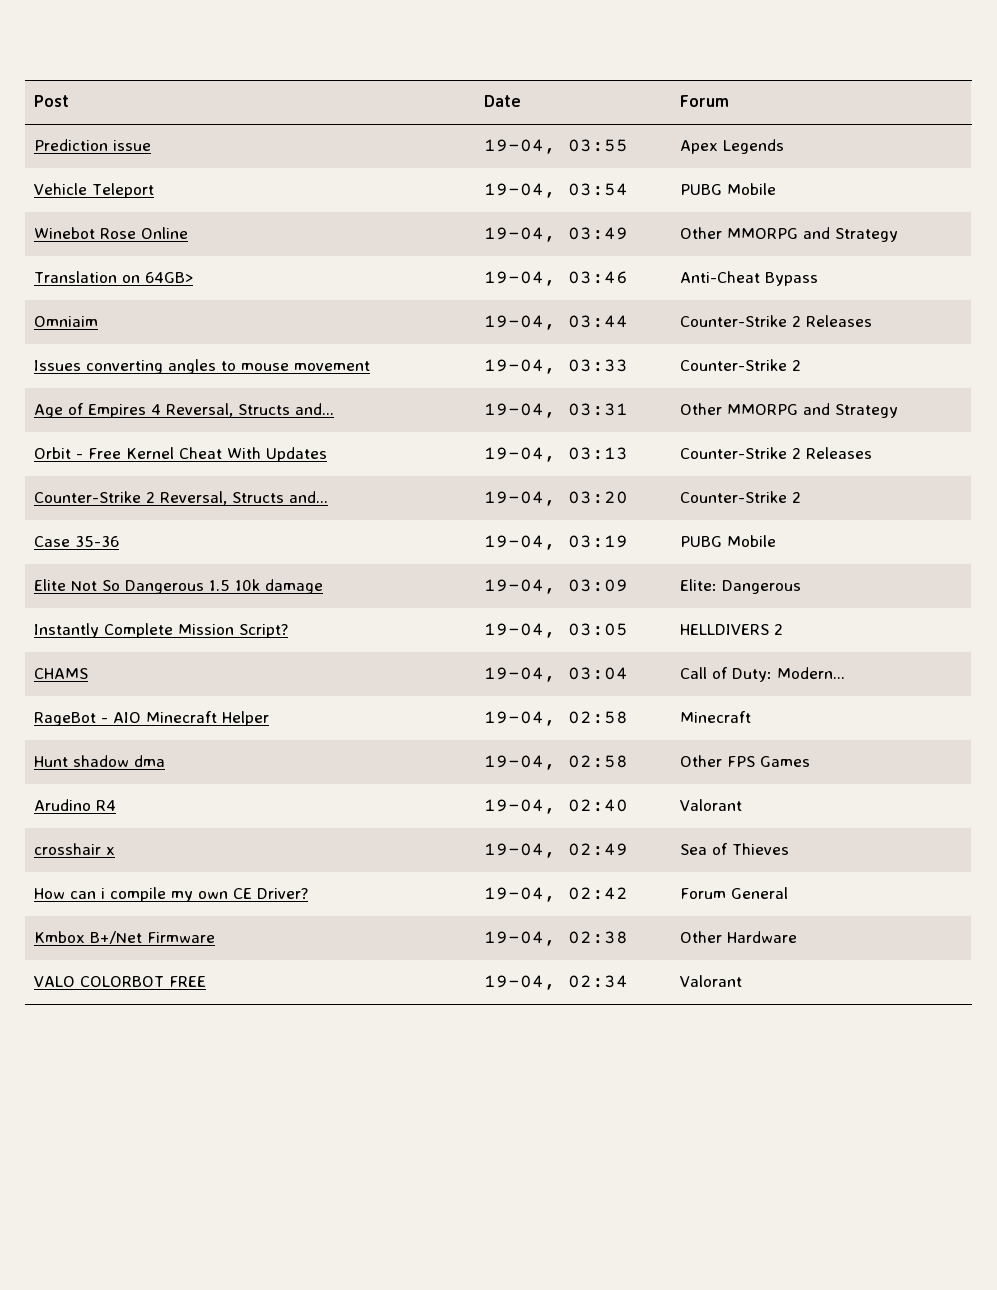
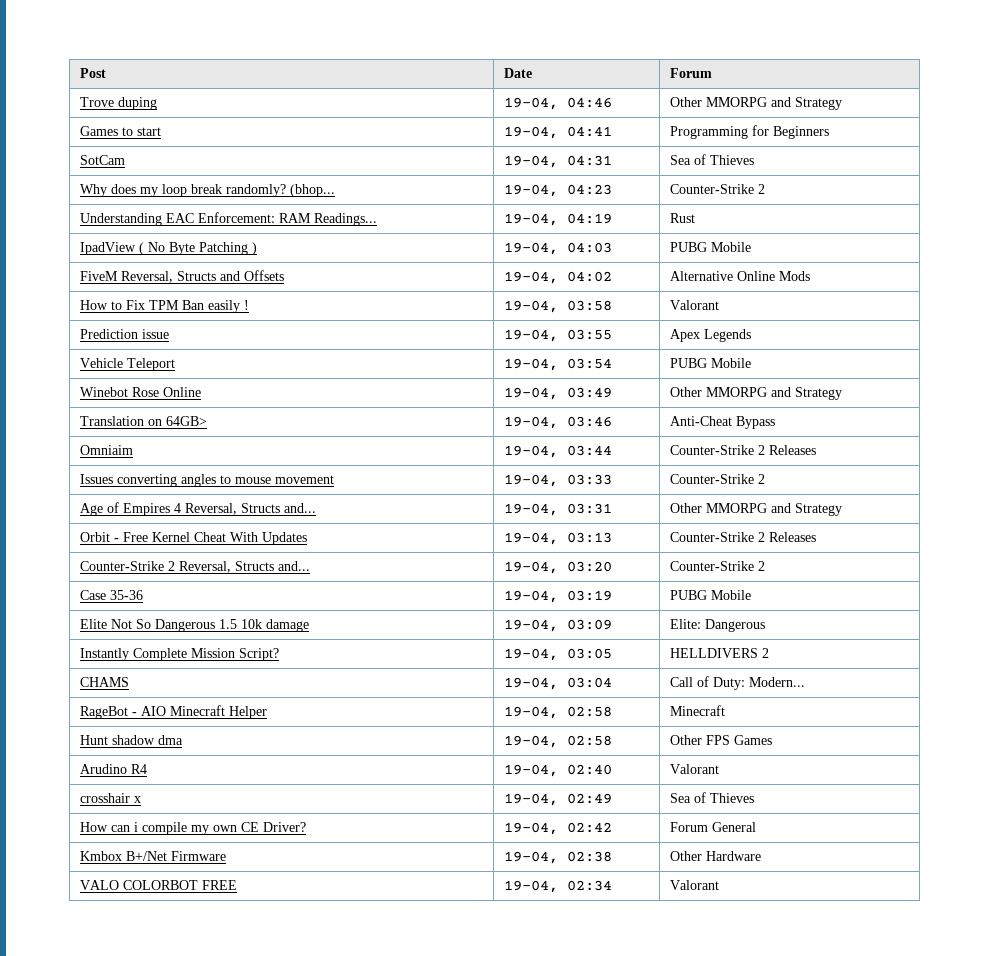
+ Trove duping | 19-04, 04:46 | Other MMORPG and Strategy
+ Games to start | 19-04, 04:41 | Programming for Beginners
+ SotCam | 19-04, 04:31 | Sea of Thieves
+ Why does my loop break randomly? (bhop... | 19-04, 04:23 | Counter-Strike 2
+ Understanding EAC Enforcement: RAM Readings... | 19-04, 04:19 | Rust
+ IpadView ( No Byte Patching ) | 19-04, 04:03 | PUBG Mobile
+ FiveM Reversal, Structs and Offsets | 19-04, 04:02 | Alternative Online Mods
+ How to Fix TPM Ban easily ! | 19-04, 03:58 | Valorant

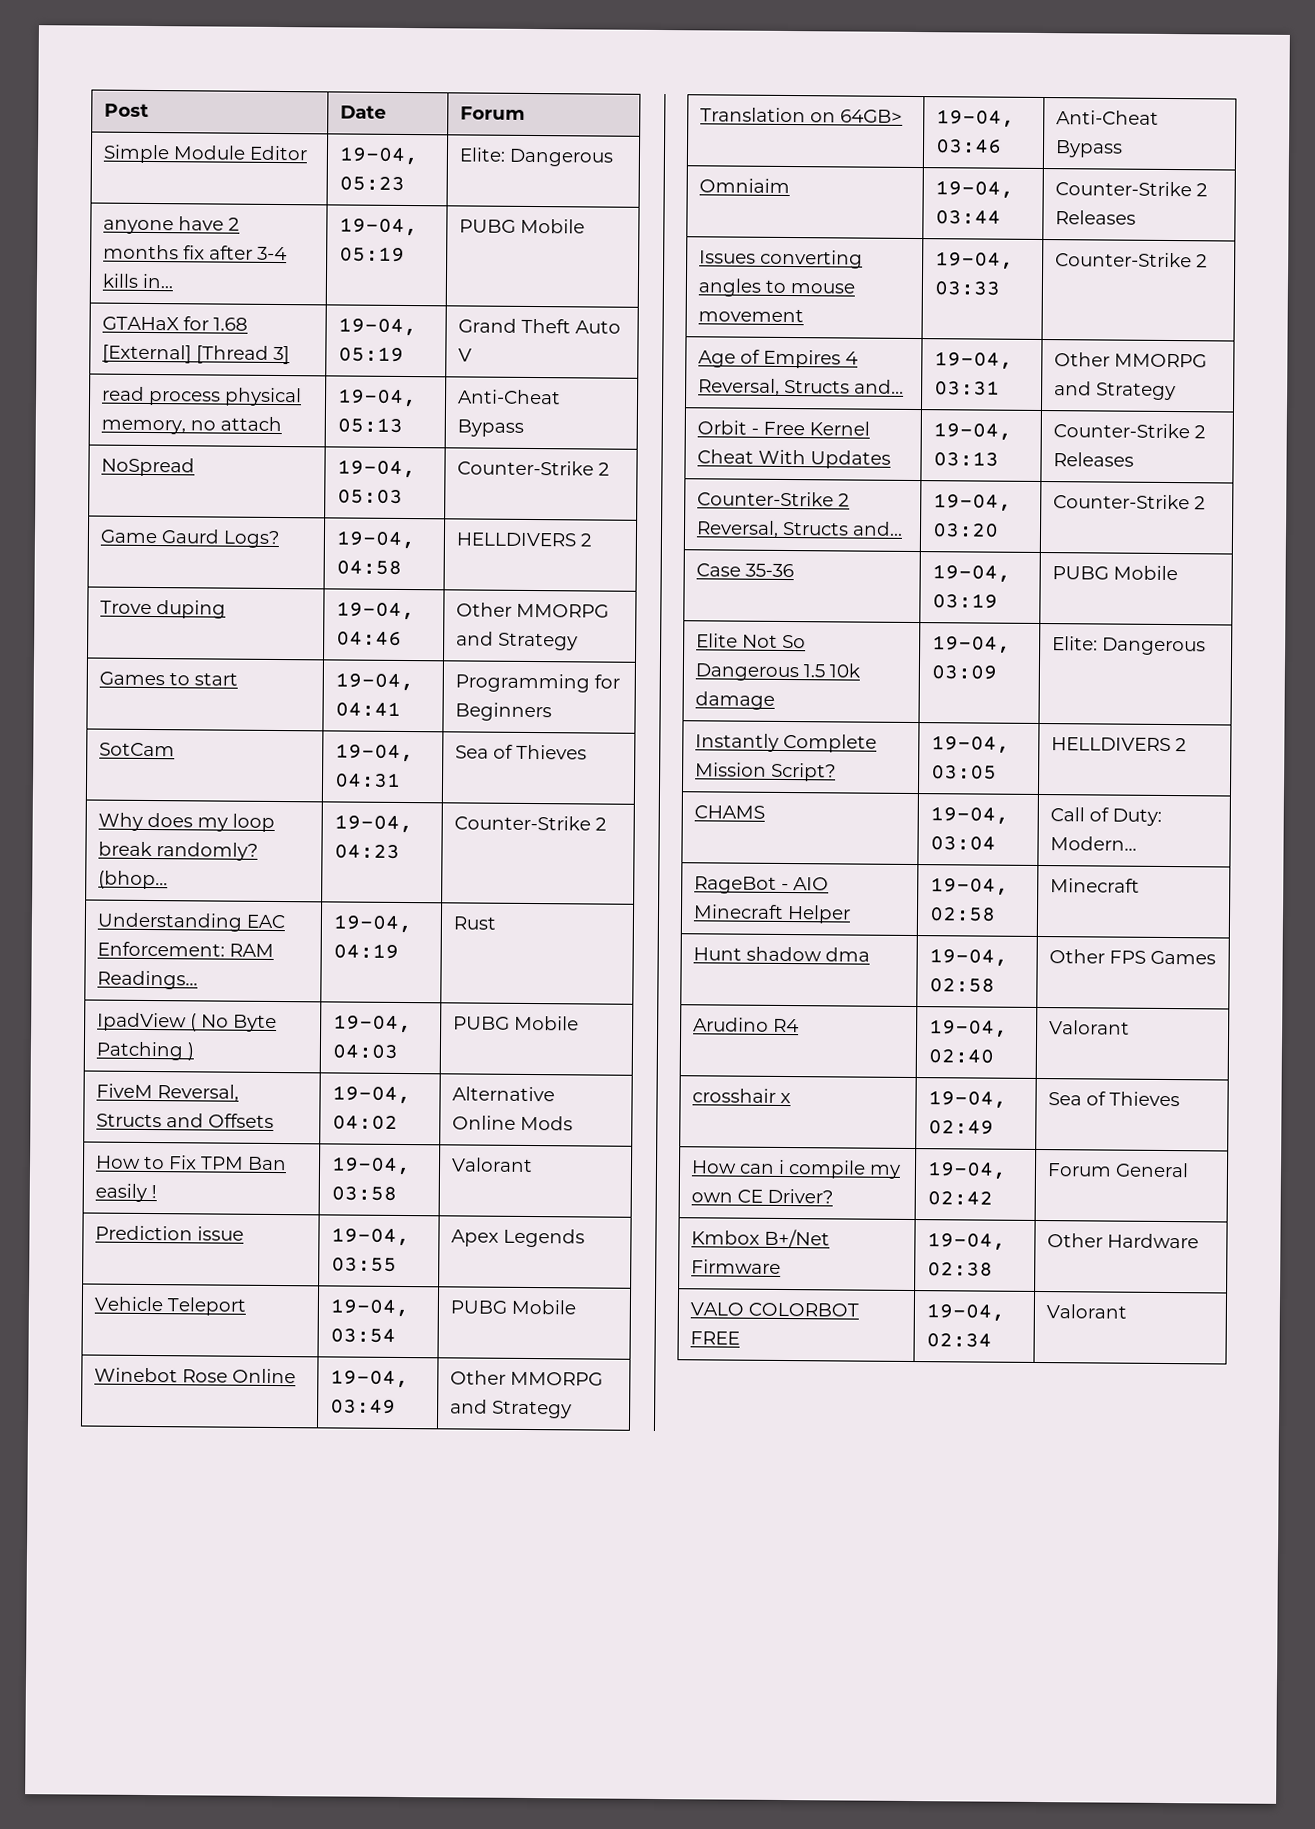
+ Simple Module Editor | 19-04, 05:23 | Elite: Dangerous
+ anyone have 2 months fix after 3-4 kills in... | 19-04, 05:19 | PUBG Mobile
+ GTAHaX for 1.68 [External] [Thread 3] | 19-04, 05:19 | Grand Theft Auto V
+ read process physical memory, no attach | 19-04, 05:13 | Anti-Cheat Bypass
+ NoSpread | 19-04, 05:03 | Counter-Strike 2
+ Game Gaurd Logs? | 19-04, 04:58 | HELLDIVERS 2

